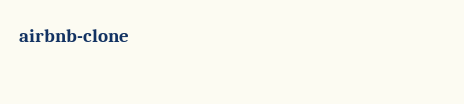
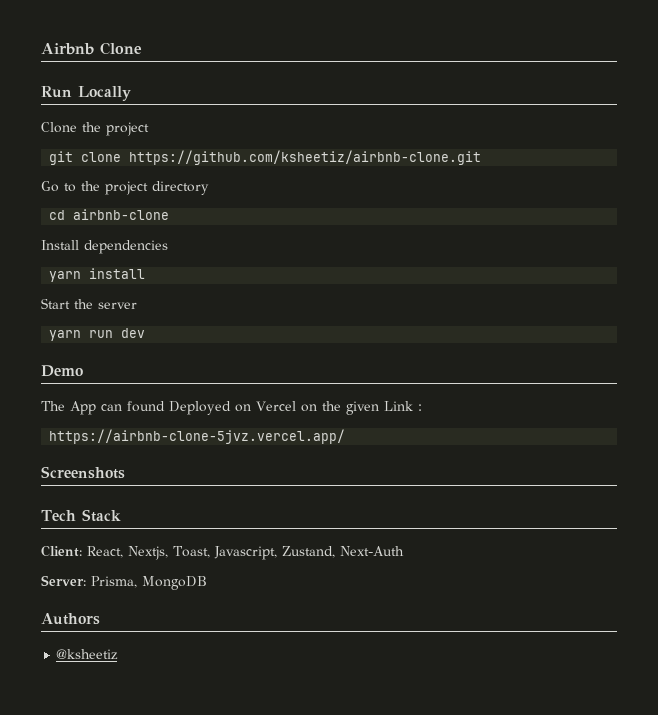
- airbnb-clone
+ Airbnb Clone
+ Run Locally
+ Clone the project
+ git clone https://github.com/ksheetiz/airbnb-clone.git
+ Go to the project directory
+ cd airbnb-clone
+ Install dependencies
+ yarn install
+ Start the server
+ yarn run dev
+ Demo
+ The App can found Deployed on Vercel on the given Link :
+ https://airbnb-clone-5jvz.vercel.app/
+ Screenshots
+ Tech Stack
+ Client: React, Nextjs, Toast, Javascript, Zustand, Next-Auth
+ Server: Prisma, MongoDB
+ Authors
+ @ksheetiz

